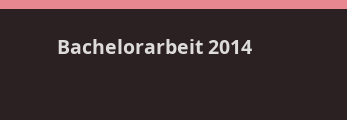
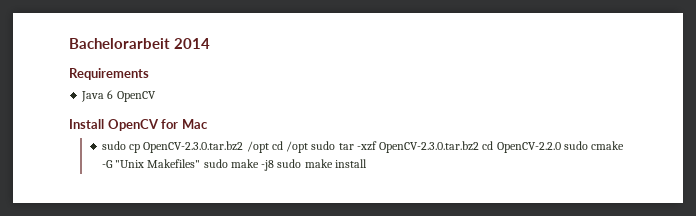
+ Requirements
+ Java 6 OpenCV
+ Install OpenCV for Mac
+ sudo cp OpenCV-2.3.0.tar.bz2 /opt cd /opt sudo tar -xzf OpenCV-2.3.0.tar.bz2 cd OpenCV-2.2.0 sudo cmake -G "Unix Makefiles" sudo make -j8 sudo make install

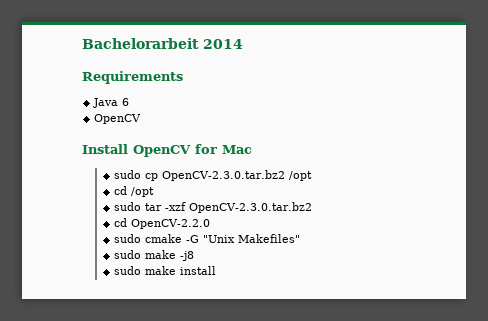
- Java 6 OpenCV
+ Java 6
+ OpenCV
- sudo cp OpenCV-2.3.0.tar.bz2 /opt cd /opt sudo tar -xzf OpenCV-2.3.0.tar.bz2 cd OpenCV-2.2.0 sudo cmake -G "Unix Makefiles" sudo make -j8 sudo make install
+ sudo cp OpenCV-2.3.0.tar.bz2 /opt
+ cd /opt
+ sudo tar -xzf OpenCV-2.3.0.tar.bz2
+ cd OpenCV-2.2.0
+ sudo cmake -G "Unix Makefiles"
+ sudo make -j8
+ sudo make install

